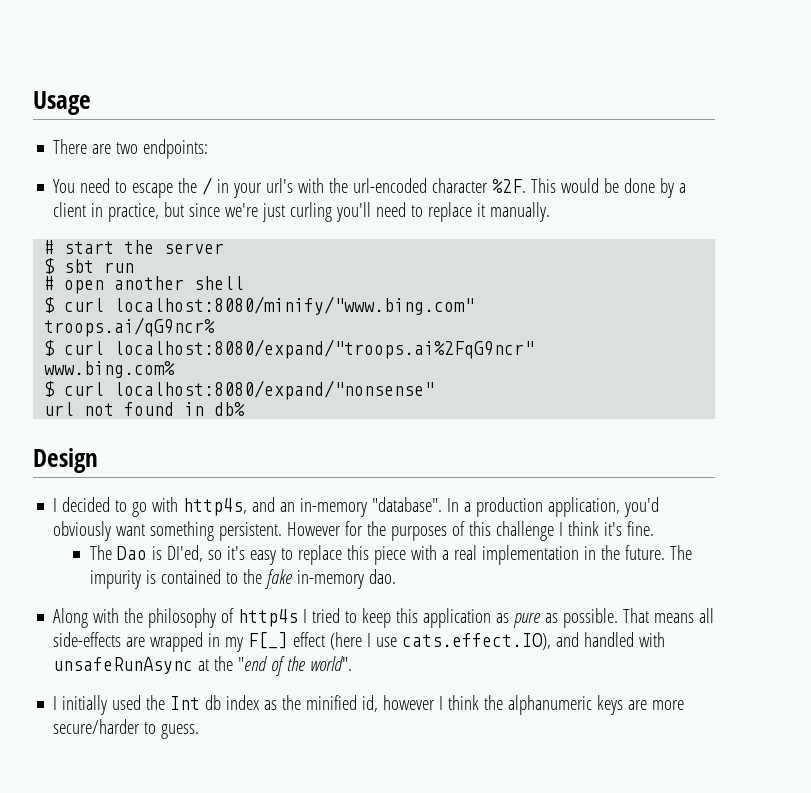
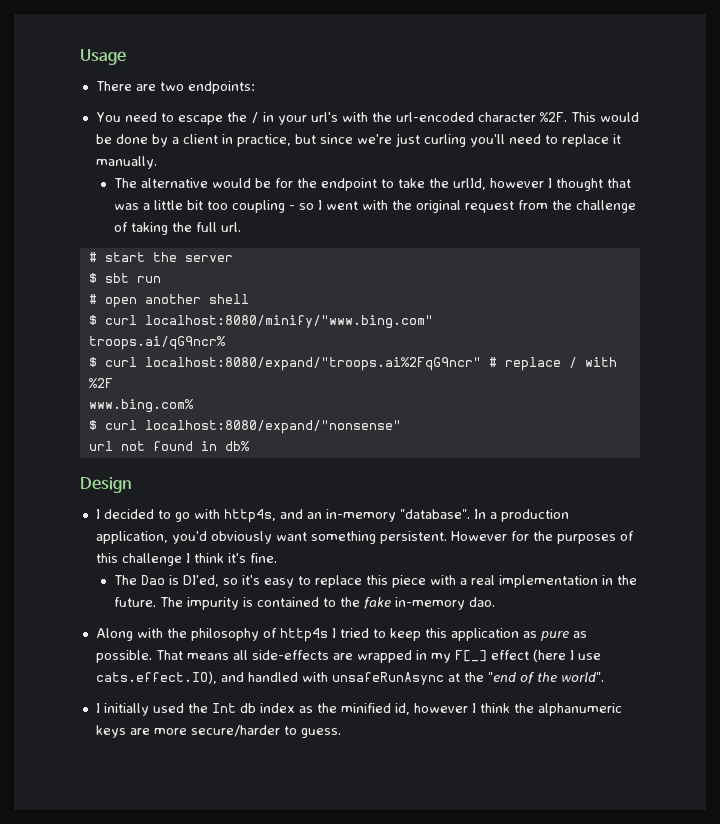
+ The alternative would be for the endpoint to take the urlId, however I thought that was a little bit too coupling - so I went with the original request from the challenge of taking the full url.
- $ curl localhost:8080/expand/"troops.ai%2FqG9ncr"
+ $ curl localhost:8080/expand/"troops.ai%2FqG9ncr" # replace / with %2F

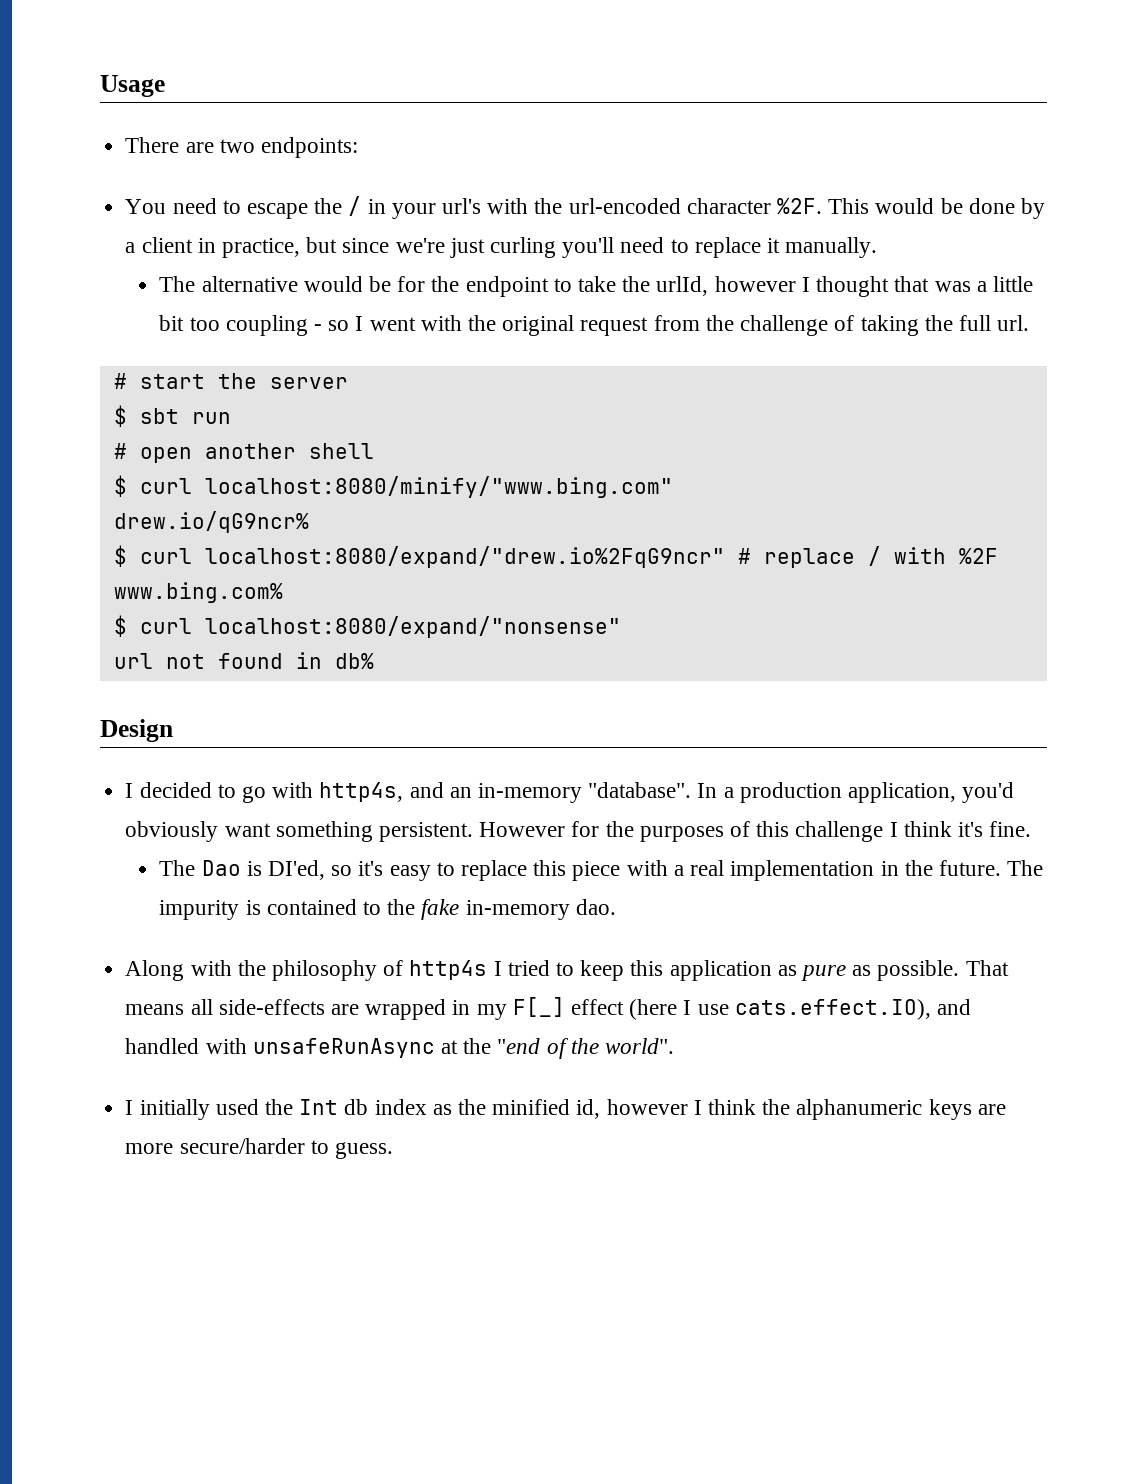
- troops.ai/qG9ncr%
- $ curl localhost:8080/expand/"troops.ai%2FqG9ncr" # replace / with %2F
+ drew.io/qG9ncr%
+ $ curl localhost:8080/expand/"drew.io%2FqG9ncr" # replace / with %2F

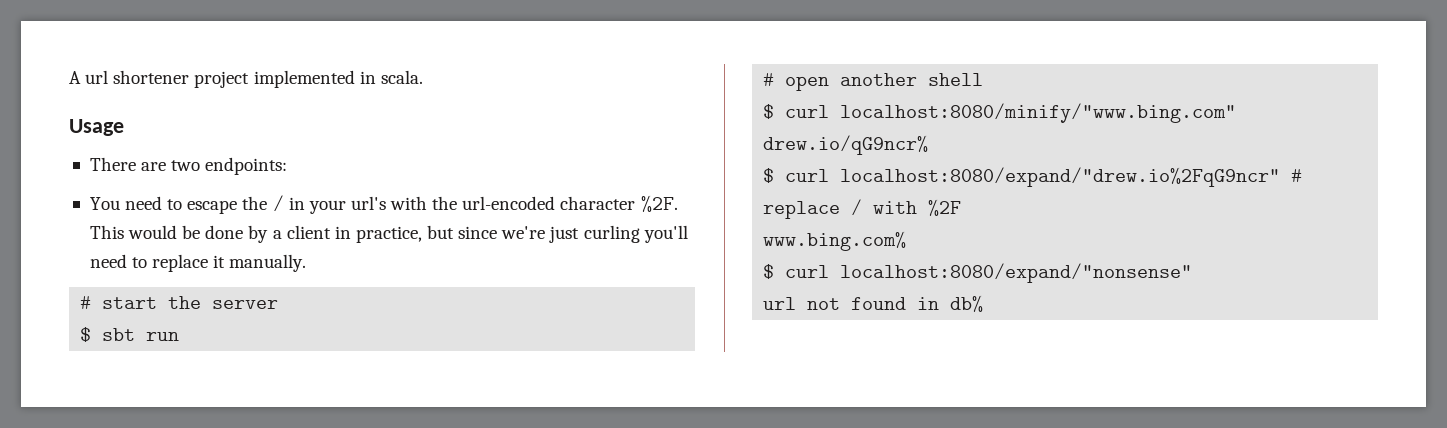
+ A url shortener project implemented in scala.
- The alternative would be for the endpoint to take the urlId, however I thought that was a little bit too coupling - so I went with the original request from the challenge of taking the full url.
- Design
- I decided to go with http4s, and an in-memory "database". In a production application, you'd obviously want something persistent. However for the purposes of this challenge I think it's fine.
- The Dao is DI'ed, so it's easy to replace this piece with a real implementation in the future. The impurity is contained to the fake in-memory dao.
- Along with the philosophy of http4s I tried to keep this application as pure as possible. That means all side-effects are wrapped in my F[_] effect (here I use cats.effect.IO), and handled with unsafeRunAsync at the "end of the world".
- I initially used the Int db index as the minified id, however I think the alphanumeric keys are more secure/harder to guess.

